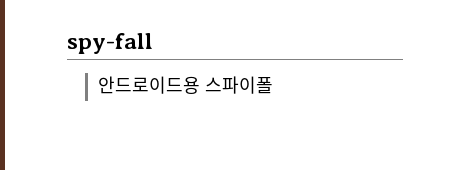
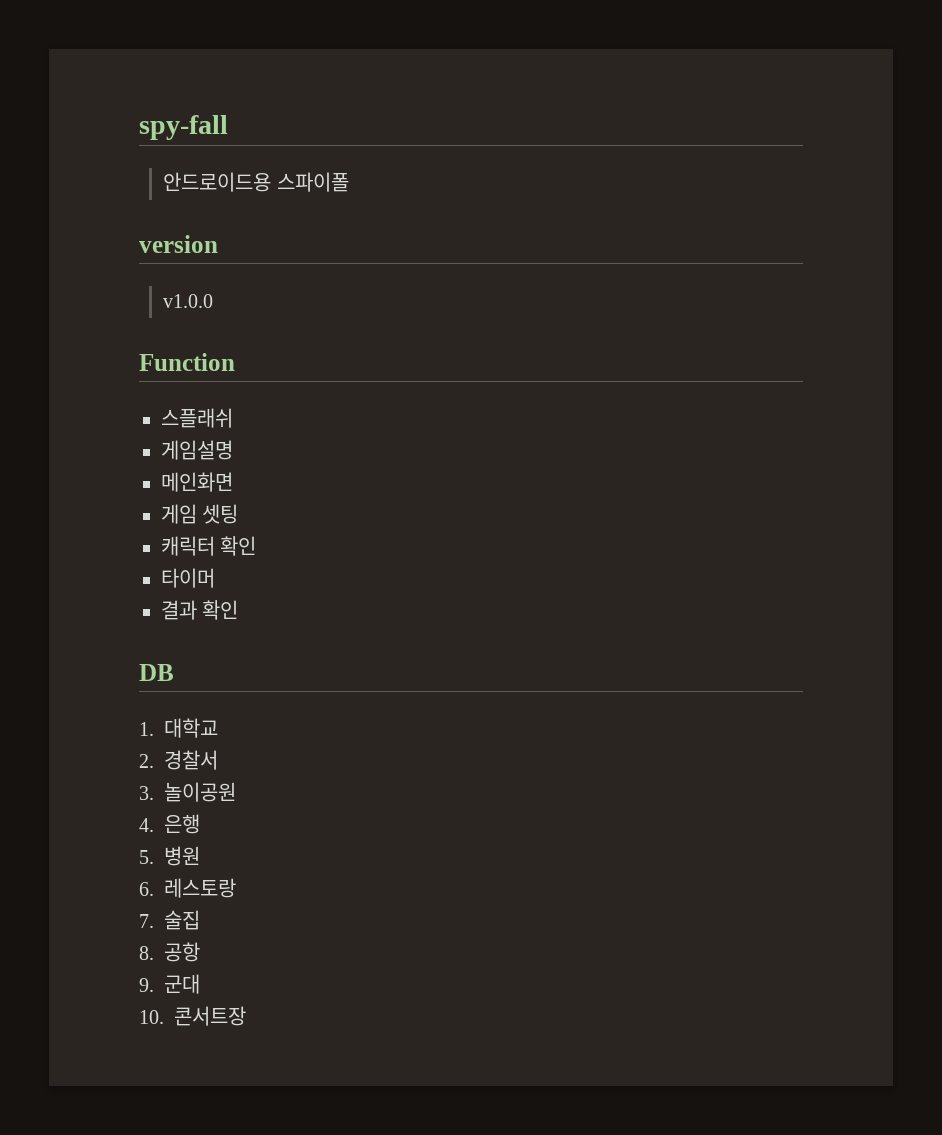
+ version
+ v1.0.0
+ Function
+ 스플래쉬
+ 게임설명
+ 메인화면
+ 게임 셋팅
+ 캐릭터 확인
+ 타이머
+ 결과 확인
+ DB
+ 1. 대학교
+ 2. 경찰서
+ 3. 놀이공원
+ 4. 은행
+ 5. 병원
+ 6. 레스토랑
+ 7. 술집
+ 8. 공항
+ 9. 군대
+ 10. 콘서트장

